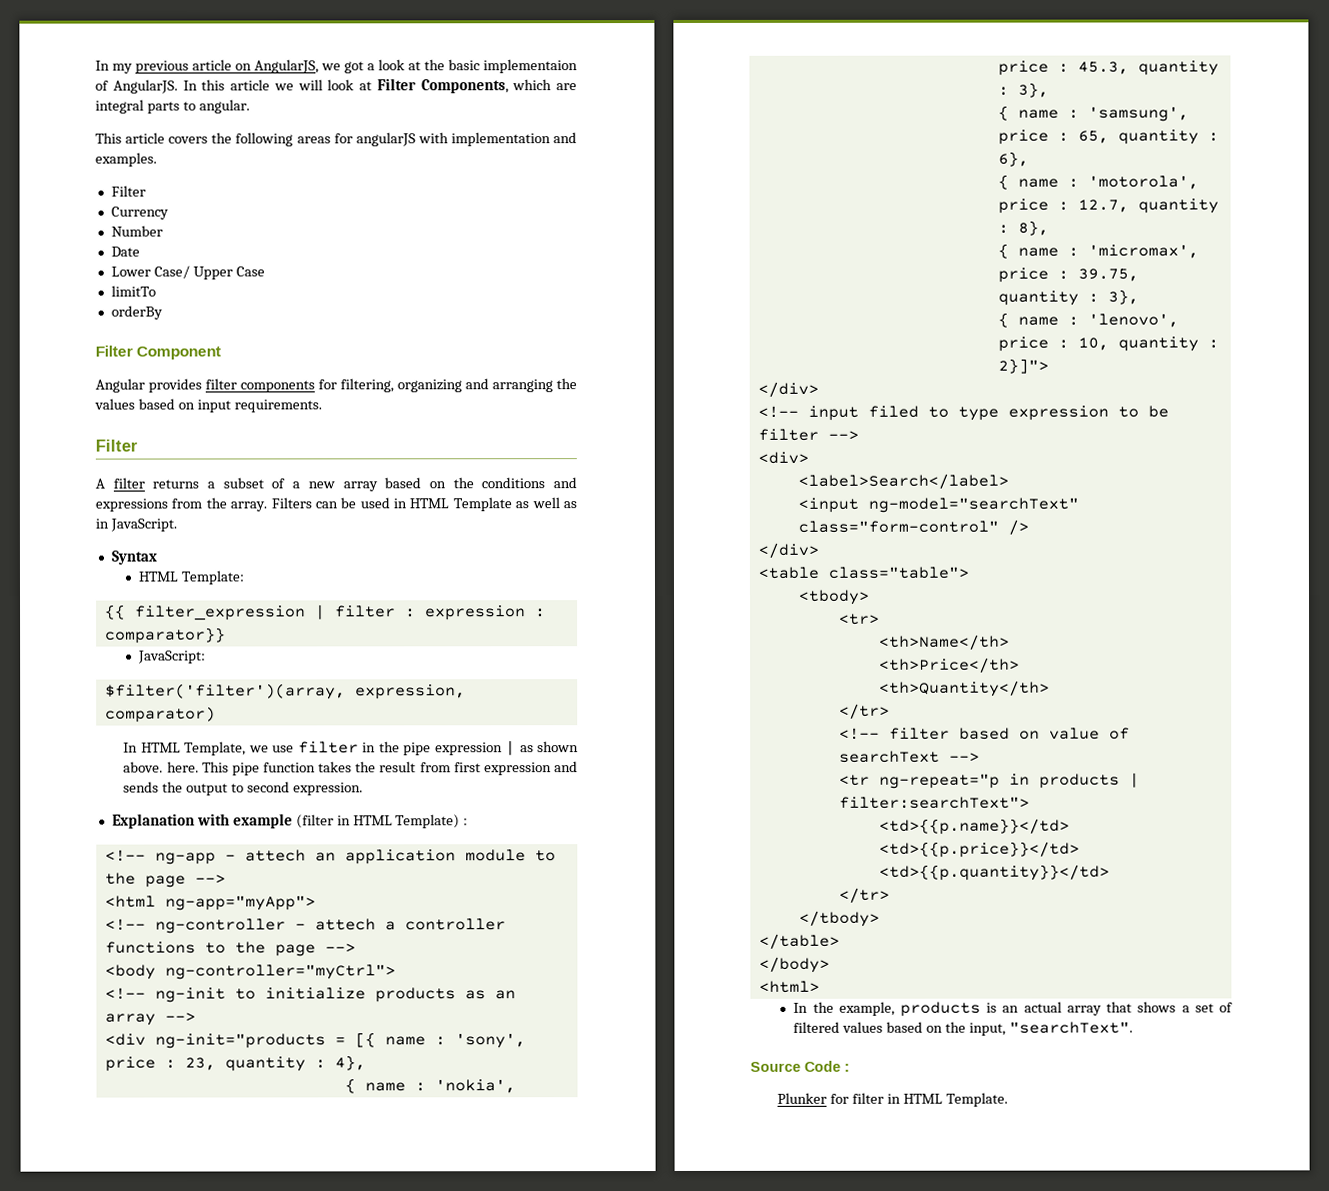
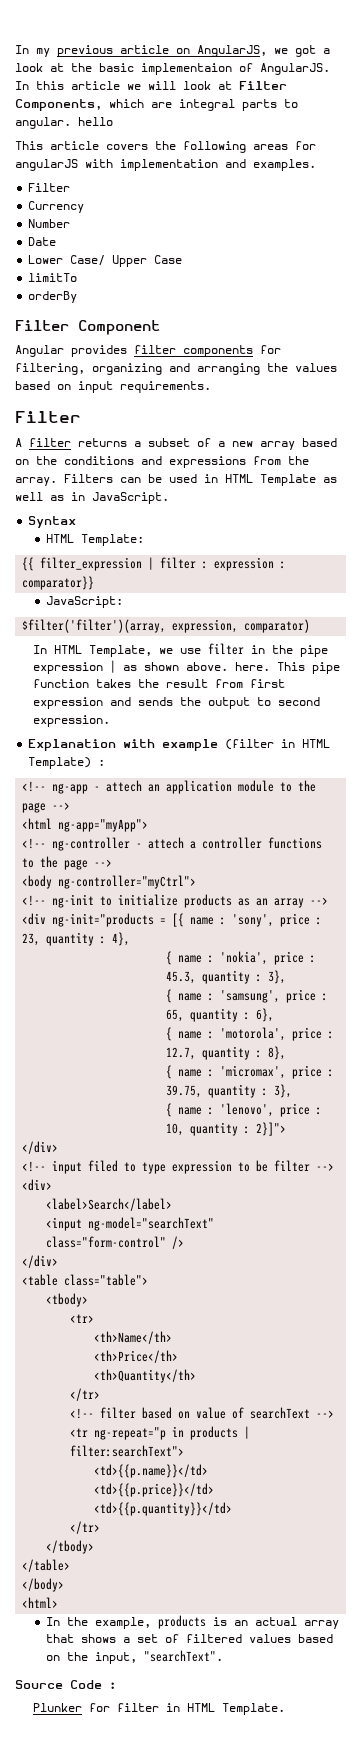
- In this article we will look at Filter Components, which are integral parts to angular.
+ In this article we will look at Filter Components, which are integral parts to angular. hello

